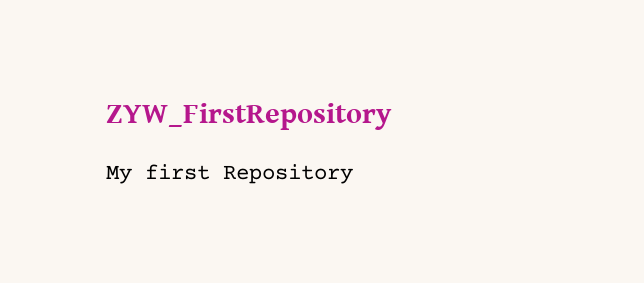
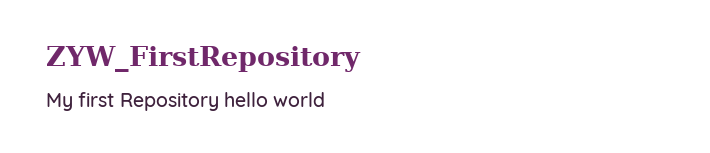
- My first Repository
+ My first Repository hello world

